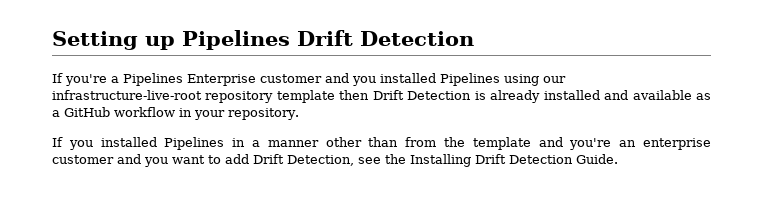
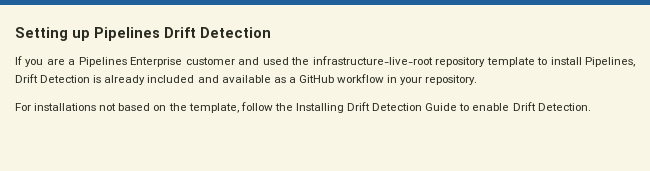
- If you're a Pipelines Enterprise customer and you installed Pipelines using our infrastructure-live-root repository template then Drift Detection is already installed and available as a GitHub workflow in your repository.
+ If you are a Pipelines Enterprise customer and used the infrastructure-live-root repository template to install Pipelines, Drift Detection is already included and available as a GitHub workflow in your repository.
- If you installed Pipelines in a manner other than from the template and you're an enterprise customer and you want to add Drift Detection, see the Installing Drift Detection Guide.
+ For installations not based on the template, follow the Installing Drift Detection Guide to enable Drift Detection.

